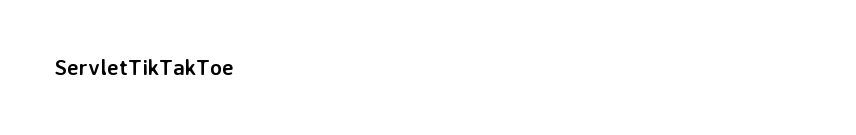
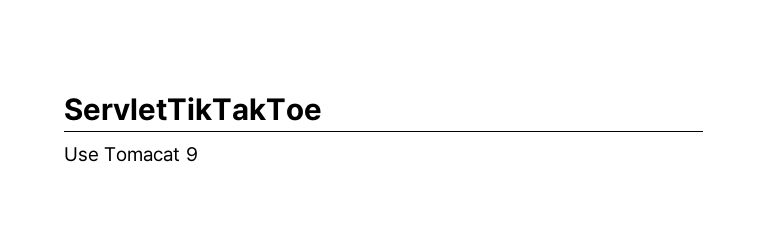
+ Use Tomacat 9

